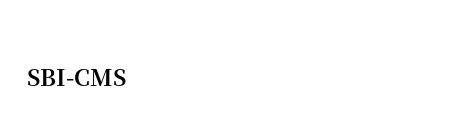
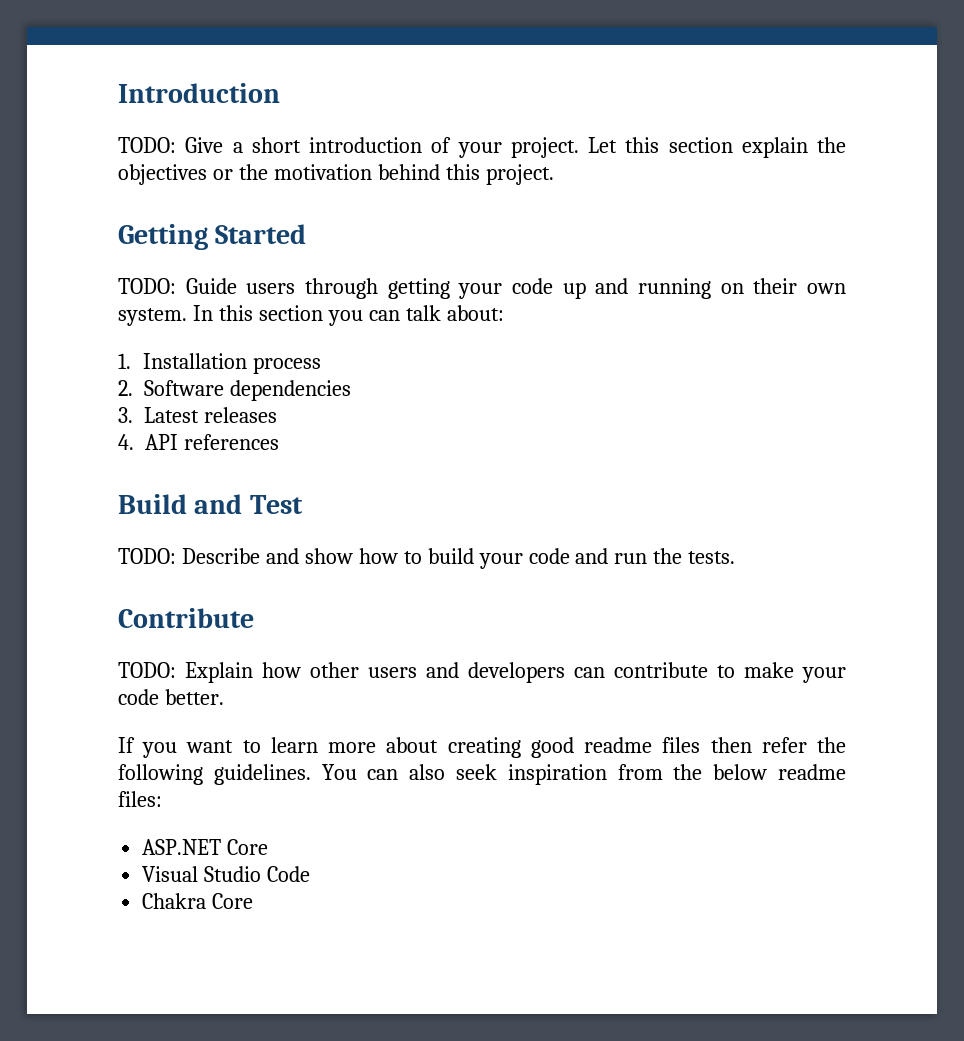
- SBI-CMS
+ Introduction
+ TODO: Give a short introduction of your project. Let this section explain the objectives or the motivation behind this project.
+ Getting Started
+ TODO: Guide users through getting your code up and running on their own system. In this section you can talk about:
+ 1. Installation process
+ 2. Software dependencies
+ 3. Latest releases
+ 4. API references
+ Build and Test
+ TODO: Describe and show how to build your code and run the tests.
+ Contribute
+ TODO: Explain how other users and developers can contribute to make your code better.
+ If you want to learn more about creating good readme files then refer the following guidelines. You can also seek inspiration from the below readme files:
+ ASP.NET Core
+ Visual Studio Code
+ Chakra Core

